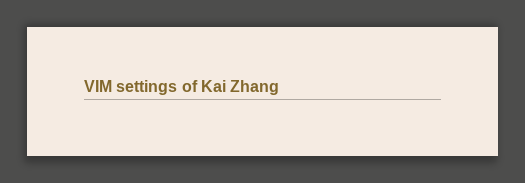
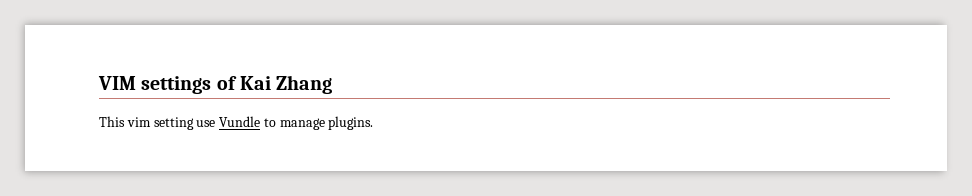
+ This vim setting use Vundle to manage plugins.

